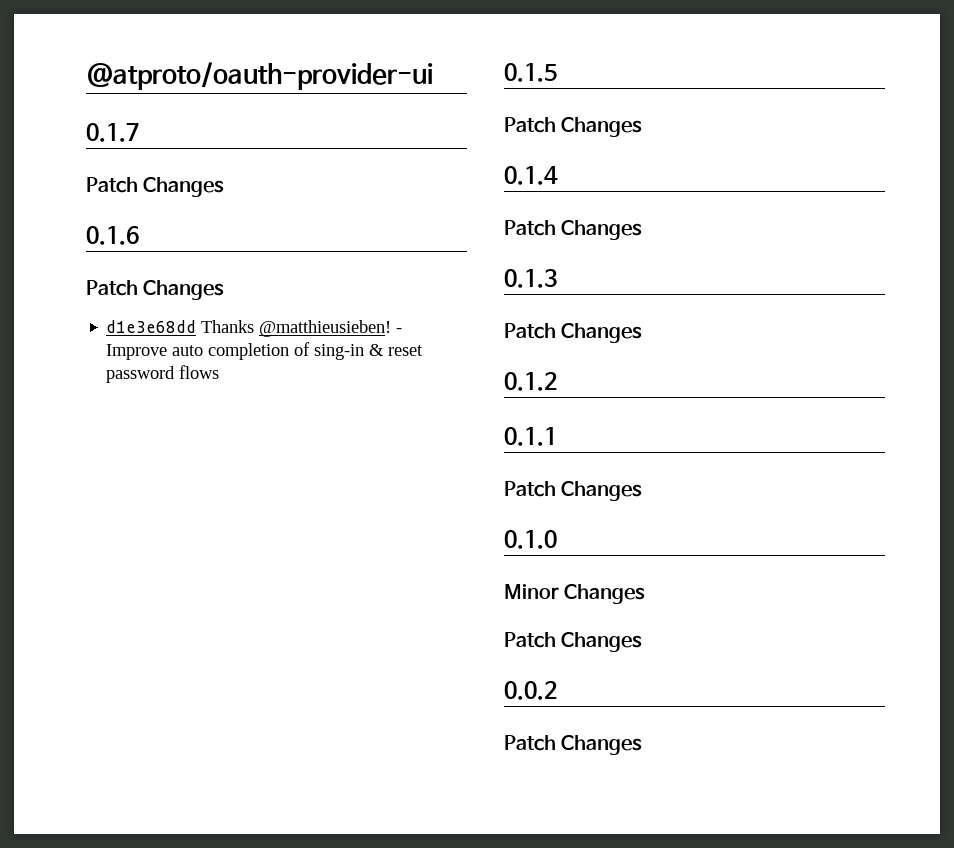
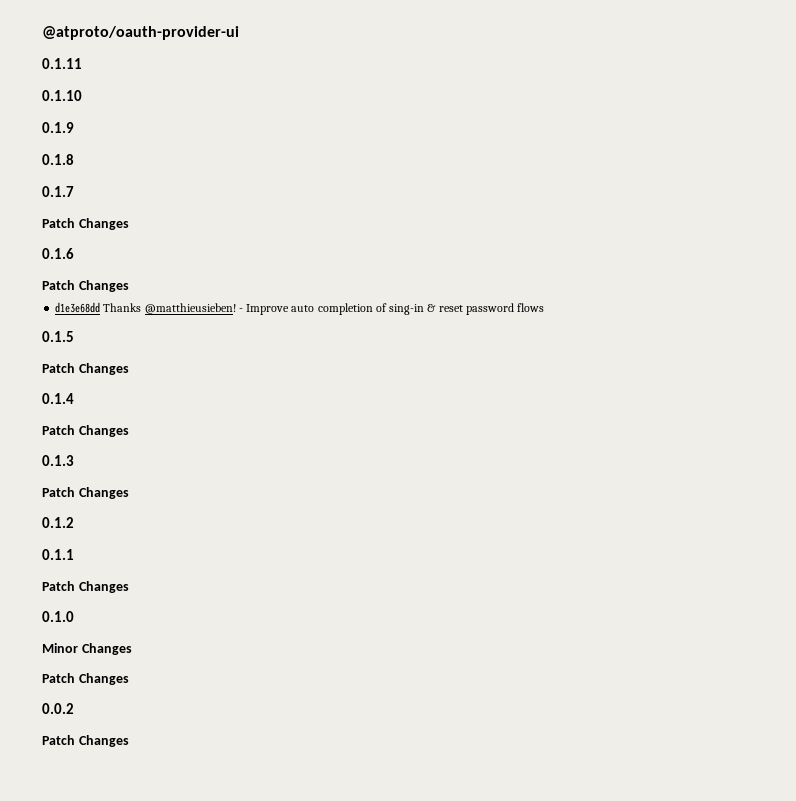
+ 0.1.11
+ 0.1.10
+ 0.1.9
+ 0.1.8

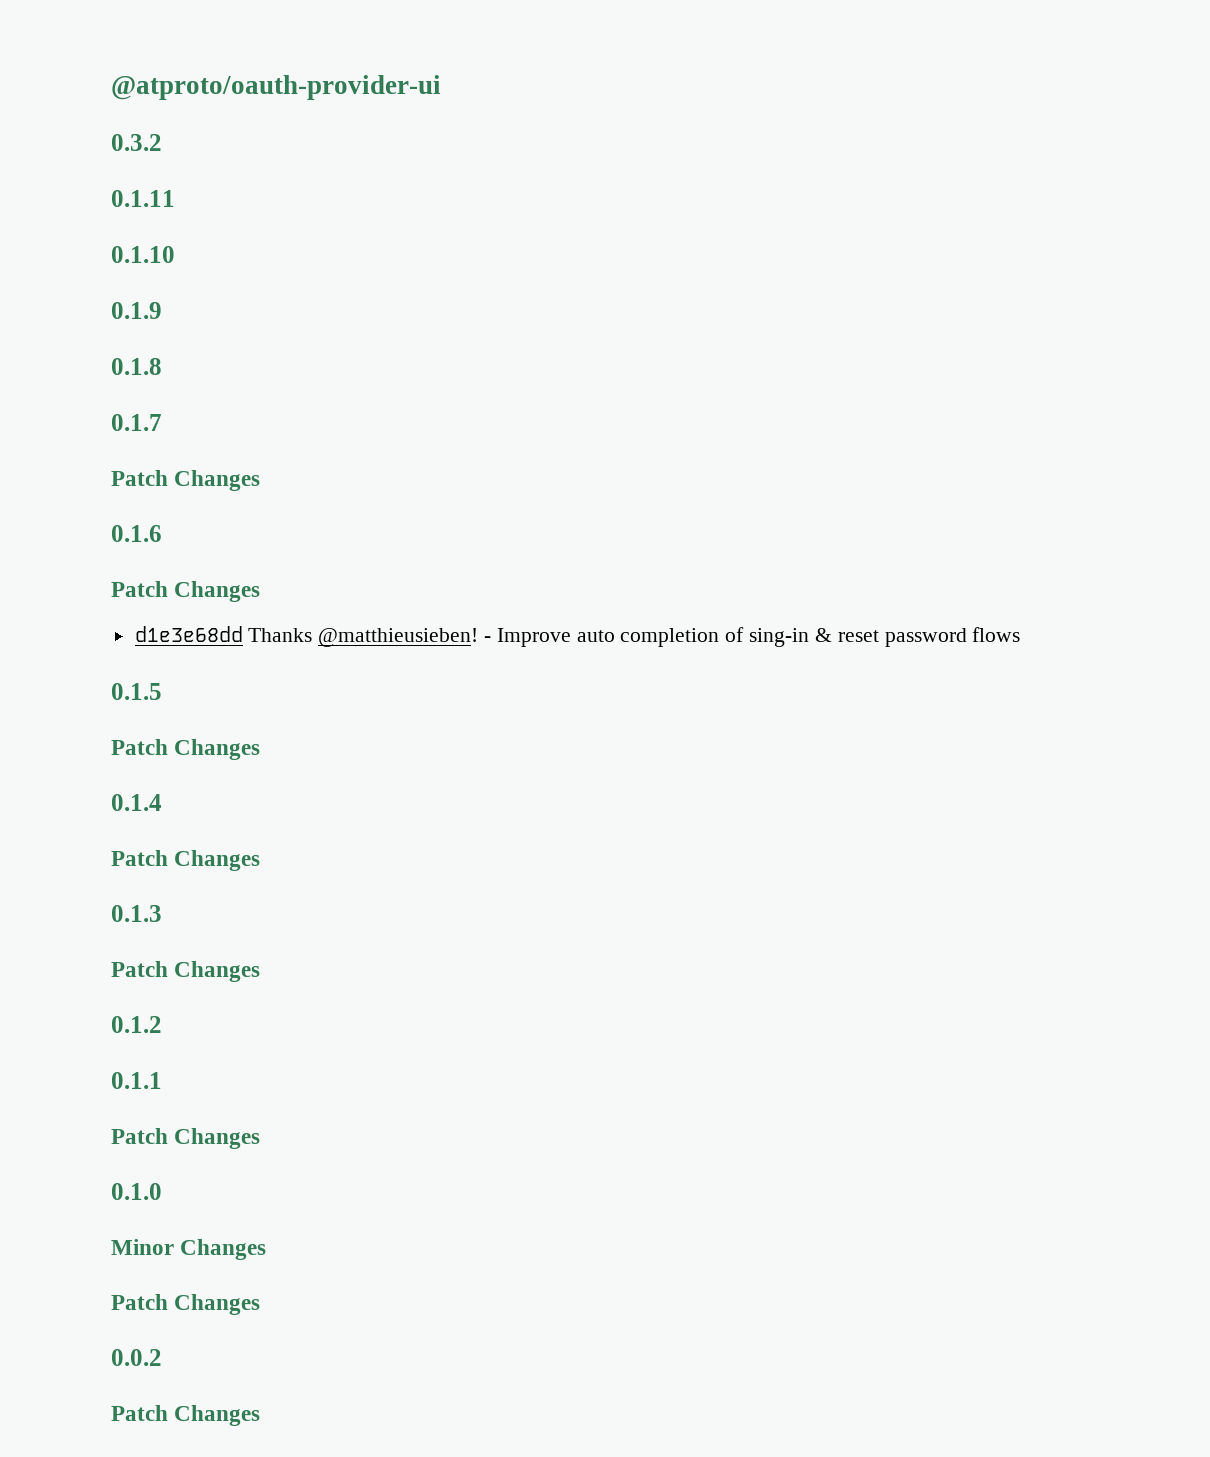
+ 0.3.2

